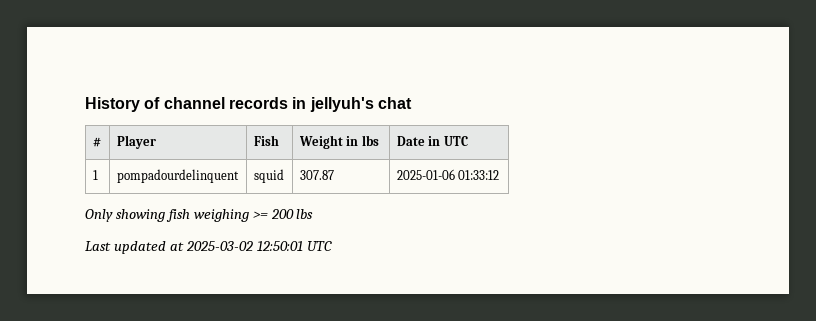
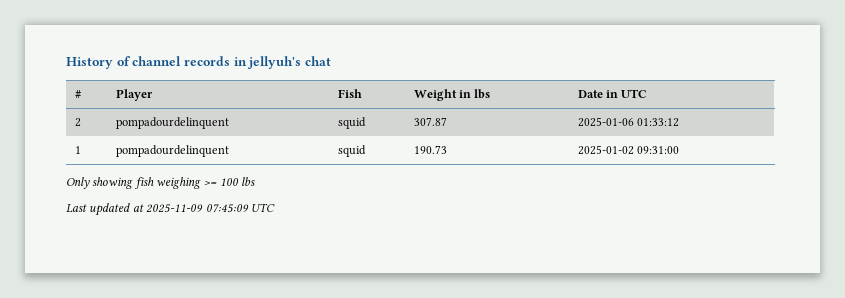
- 1 | pompadourdelinquent | squid | 307.87 | 2025-01-06 01:33:12
+ 2 | pompadourdelinquent | squid | 307.87 | 2025-01-06 01:33:12
+ 1 | pompadourdelinquent | squid | 190.73 | 2025-01-02 09:31:00
- Only showing fish weighing >= 200 lbs
+ Only showing fish weighing >= 100 lbs
- Last updated at 2025-03-02 12:50:01 UTC
+ Last updated at 2025-11-09 07:45:09 UTC

